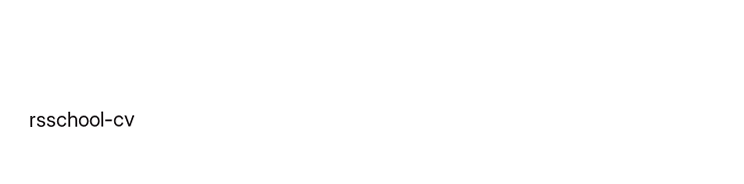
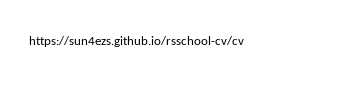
- rsschool-cv
+ https://sun4ezs.github.io/rsschool-cv/cv

